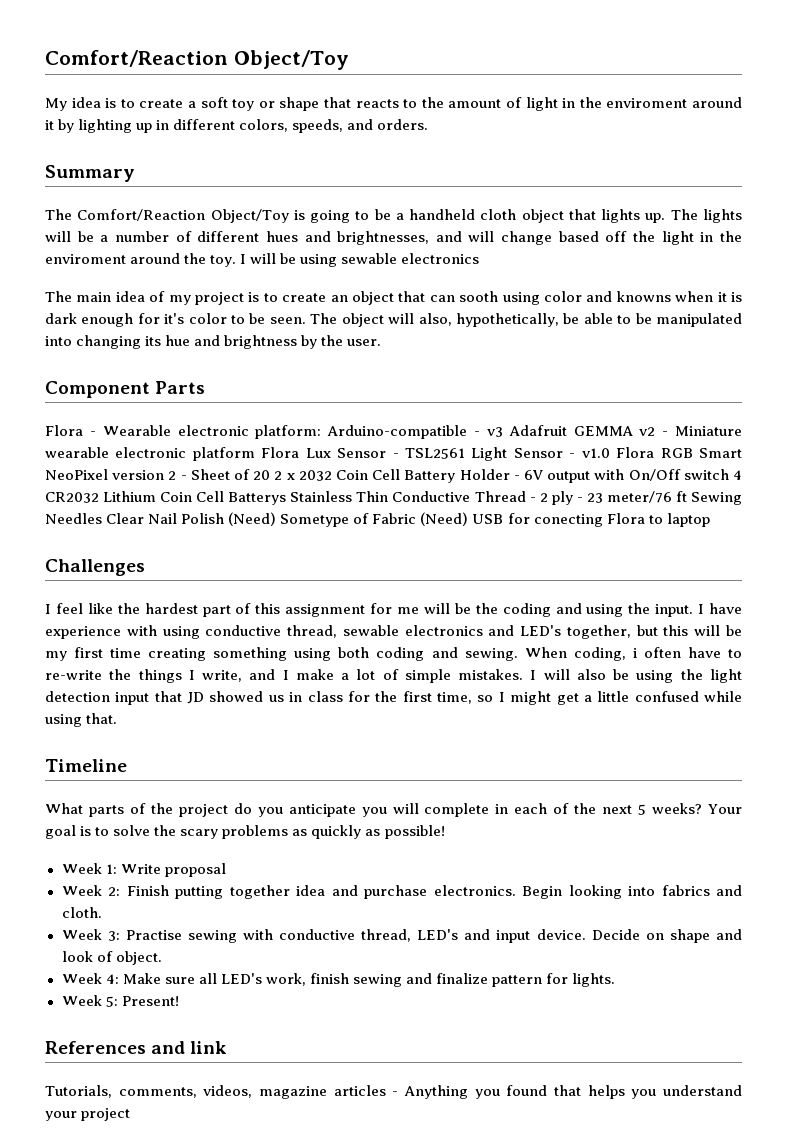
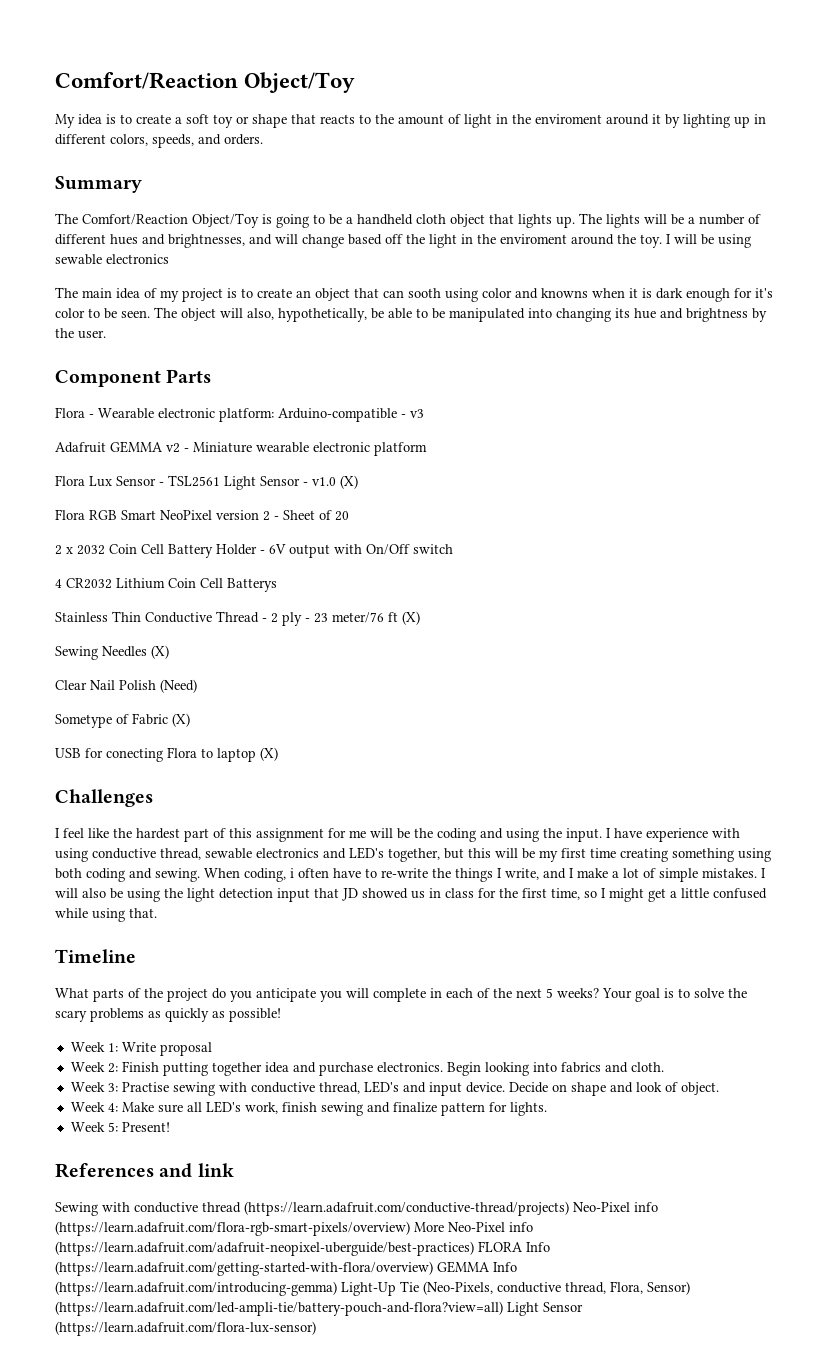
- Arduino-compatible - v3 Adafruit GEMMA v2 - Miniature wearable electronic platform Flora Lux Sensor - TSL2561 Light Sensor - v1.0 Flora RGB Smart NeoPixel version 2 - Sheet of 20 2 x 2032 Coin Cell Battery Holder - 6V output with On/Off switch 4 CR2032 Lithium Coin Cell Batterys Stainless Thin Conductive Thread - 2 ply - 23 meter/76 ft Sewing Needles Clear Nail Polish (Need) Sometype of Fabric (Need) USB for conecting Flora to laptop
+ Arduino-compatible - v3
+ Adafruit GEMMA v2 - Miniature wearable electronic platform
+ Flora Lux Sensor - TSL2561 Light Sensor - v1.0 (X)
+ Flora RGB Smart NeoPixel version 2 - Sheet of 20
+ 2 x 2032 Coin Cell Battery Holder - 6V output with On/Off switch
+ 4 CR2032 Lithium Coin Cell Batterys
+ Stainless Thin Conductive Thread - 2 ply - 23 meter/76 ft (X)
+ Sewing Needles (X)
+ Clear Nail Polish (Need)
+ Sometype of Fabric (X)
+ USB for conecting Flora to laptop (X)
- Tutorials, comments, videos, magazine articles - Anything you found that helps you understand your project
+ Sewing with conductive thread (https://learn.adafruit.com/conductive-thread/projects) Neo-Pixel info (https://learn.adafruit.com/flora-rgb-smart-pixels/overview) More Neo-Pixel info (https://learn.adafruit.com/adafruit-neopixel-uberguide/best-practices) FLORA Info (https://learn.adafruit.com/getting-started-with-flora/overview) GEMMA Info (https://learn.adafruit.com/introducing-gemma) Light-Up Tie (Neo-Pixels, conductive thread, Flora, Sensor) (https://learn.adafruit.com/led-ampli-tie/battery-pouch-and-flora?view=all) Light Sensor (https://learn.adafruit.com/flora-lux-sensor)

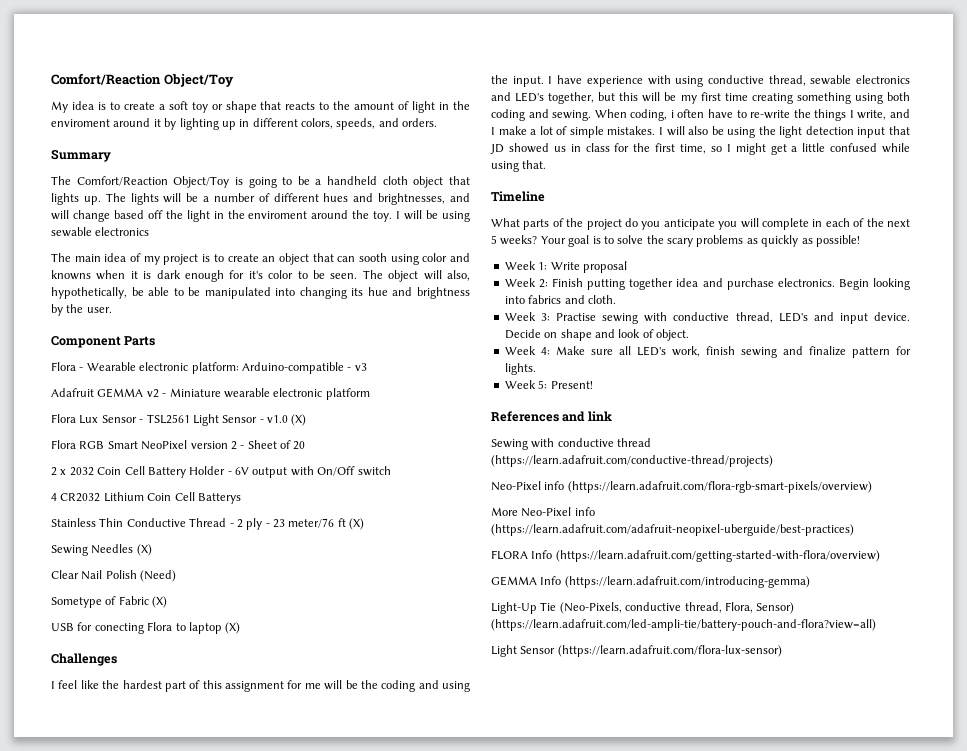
- Sewing with conductive thread (https://learn.adafruit.com/conductive-thread/projects) Neo-Pixel info (https://learn.adafruit.com/flora-rgb-smart-pixels/overview) More Neo-Pixel info (https://learn.adafruit.com/adafruit-neopixel-uberguide/best-practices) FLORA Info (https://learn.adafruit.com/getting-started-with-flora/overview) GEMMA Info (https://learn.adafruit.com/introducing-gemma) Light-Up Tie (Neo-Pixels, conductive thread, Flora, Sensor) (https://learn.adafruit.com/led-ampli-tie/battery-pouch-and-flora?view=all) Light Sensor (https://learn.adafruit.com/flora-lux-sensor)
+ Sewing with conductive thread (https://learn.adafruit.com/conductive-thread/projects)
+ Neo-Pixel info (https://learn.adafruit.com/flora-rgb-smart-pixels/overview)
+ More Neo-Pixel info (https://learn.adafruit.com/adafruit-neopixel-uberguide/best-practices)
+ FLORA Info (https://learn.adafruit.com/getting-started-with-flora/overview)
+ GEMMA Info (https://learn.adafruit.com/introducing-gemma)
+ Light-Up Tie (Neo-Pixels, conductive thread, Flora, Sensor) (https://learn.adafruit.com/led-ampli-tie/battery-pouch-and-flora?view=all)
+ Light Sensor (https://learn.adafruit.com/flora-lux-sensor)

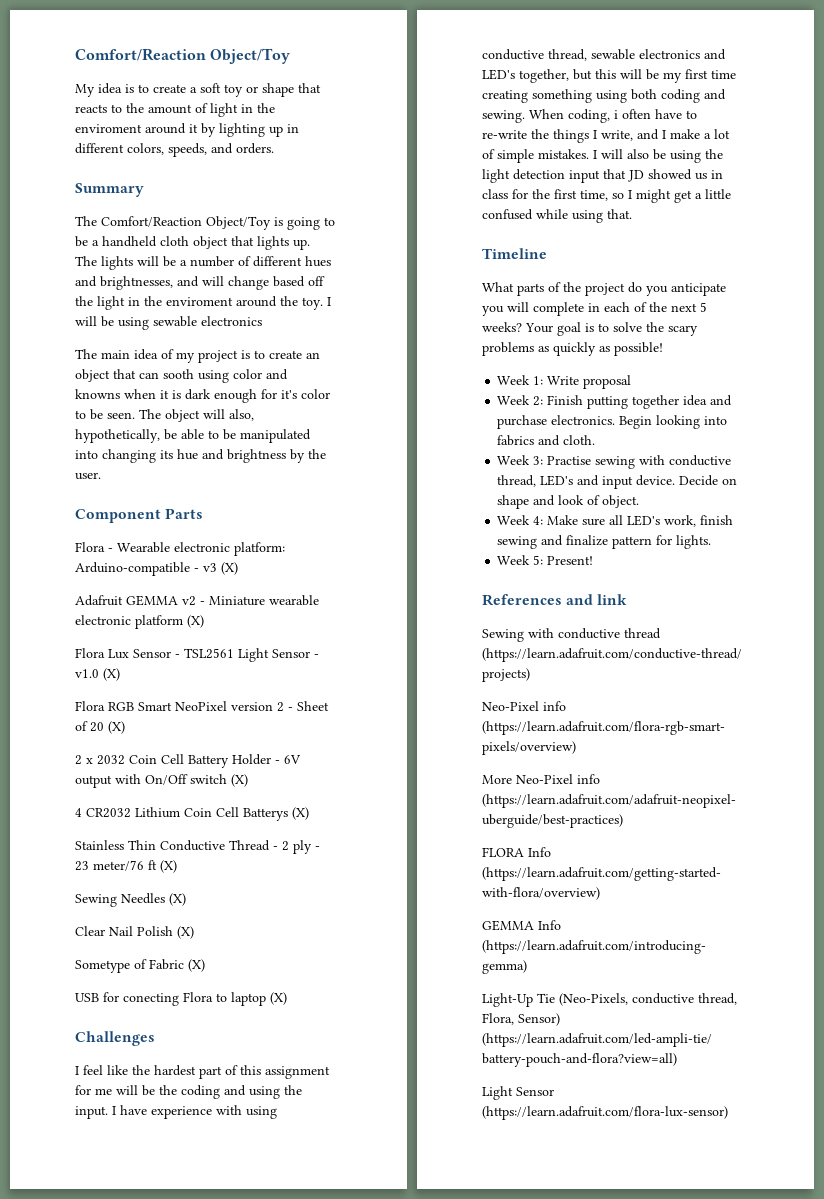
- Flora - Wearable electronic platform: Arduino-compatible - v3
+ Flora - Wearable electronic platform: Arduino-compatible - v3 (X)
- Adafruit GEMMA v2 - Miniature wearable electronic platform
+ Adafruit GEMMA v2 - Miniature wearable electronic platform (X)
- Flora RGB Smart NeoPixel version 2 - Sheet of 20
+ Flora RGB Smart NeoPixel version 2 - Sheet of 20 (X)
- 2 x 2032 Coin Cell Battery Holder - 6V output with On/Off switch
+ 2 x 2032 Coin Cell Battery Holder - 6V output with On/Off switch (X)
- 4 CR2032 Lithium Coin Cell Batterys
+ 4 CR2032 Lithium Coin Cell Batterys (X)
- Clear Nail Polish (Need)
+ Clear Nail Polish (X)

